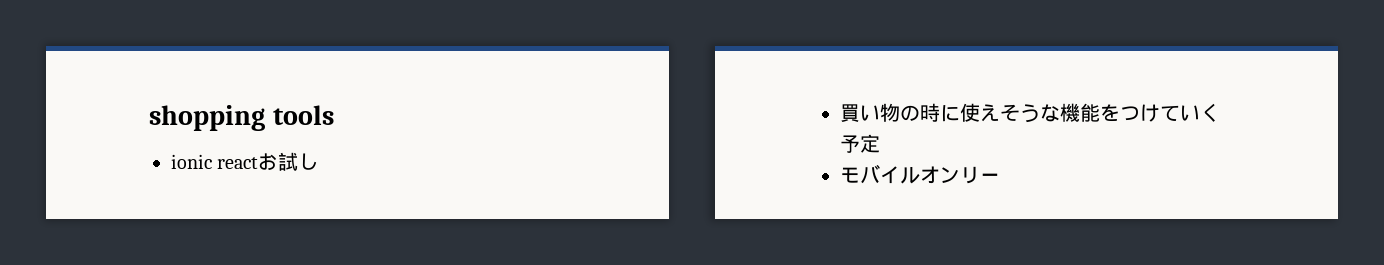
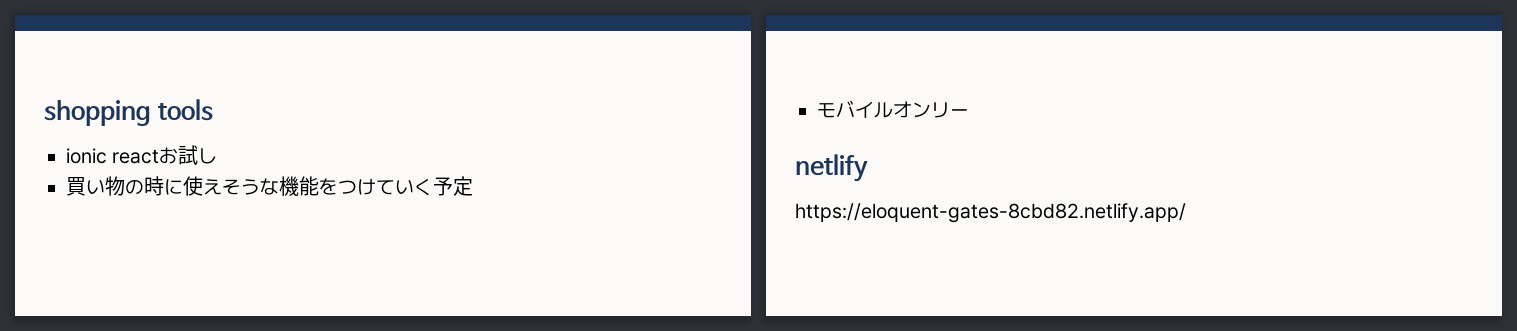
+ netlify
+ https://eloquent-gates-8cbd82.netlify.app/

